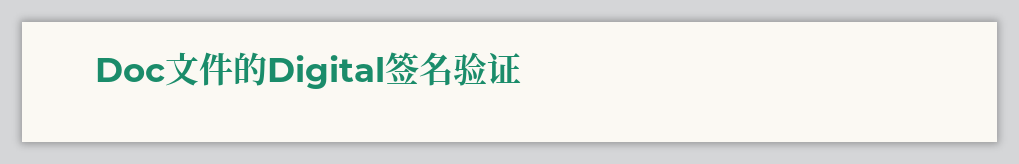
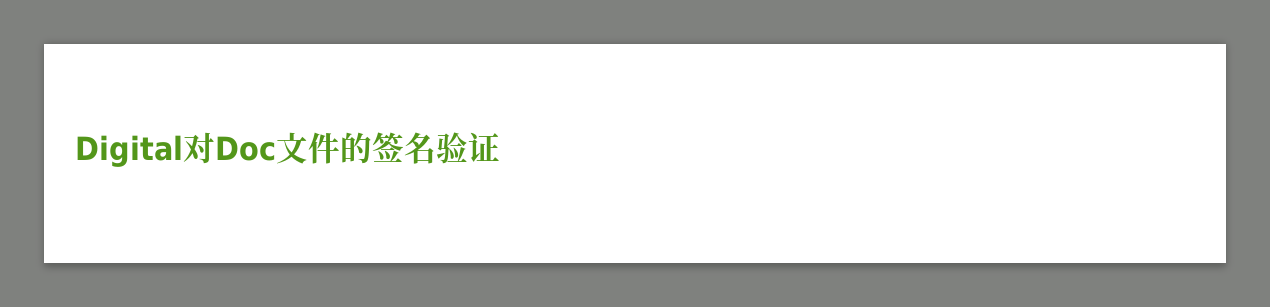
- Doc文件的Digital签名验证
+ Digital对Doc文件的签名验证

